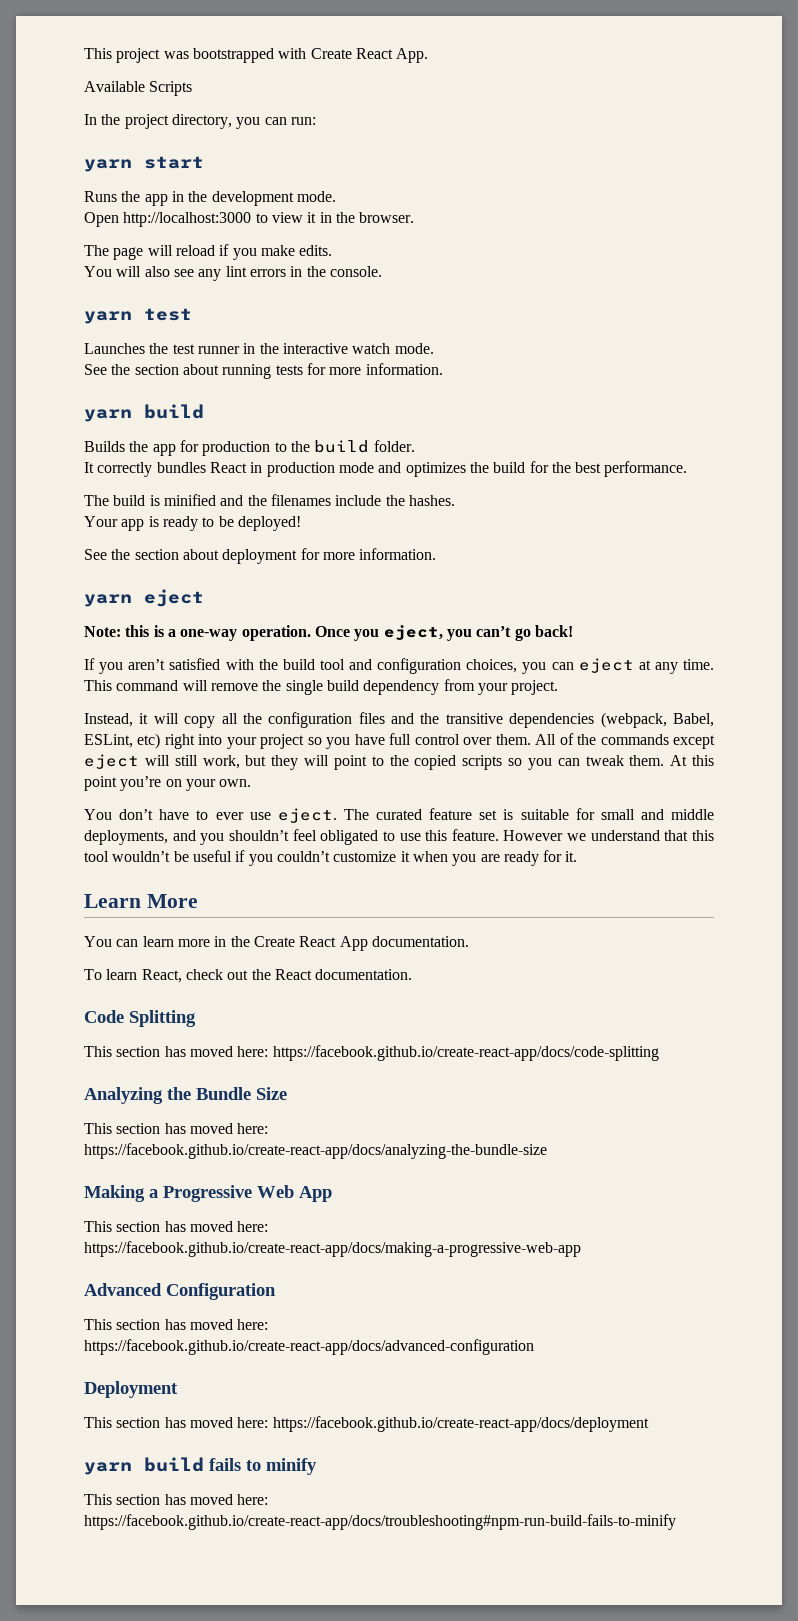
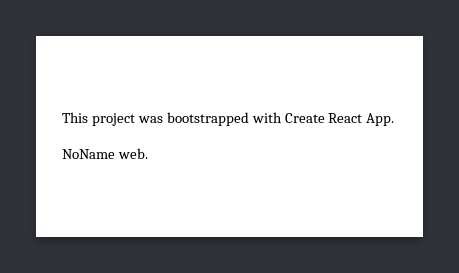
- Available Scripts
- In the project directory, you can run:
- yarn start
- Runs the app in the development mode.
- Open http://localhost:3000 to view it in the browser.
- The page will reload if you make edits.
- You will also see any lint errors in the console.
- yarn test
- Launches the test runner in the interactive watch mode.
- See the section about running tests for more information.
- yarn build
- Builds the app for production to the build folder.
- It correctly bundles React in production mode and optimizes the build for the best performance.
- The build is minified and the filenames include the hashes.
- Your app is ready to be deployed!
- See the section about deployment for more information.
- yarn eject
- Note: this is a one-way operation. Once you eject, you can’t go back!
- If you aren’t satisfied with the build tool and configuration choices, you can eject at any time. This command will remove the single build dependency from your project.
- Instead, it will copy all the configuration files and the transitive dependencies (webpack, Babel, ESLint, etc) right into your project so you have full control over them. All of the commands except eject will still work, but they will point to the copied scripts so you can tweak them. At this point you’re on your own.
- You don’t have to ever use eject. The curated feature set is suitable for small and middle deployments, and you shouldn’t feel obligated to use this feature. However we understand that this tool wouldn’t be useful if you couldn’t customize it when you are ready for it.
- Learn More
- You can learn more in the Create React App documentation.
- To learn React, check out the React documentation.
- Code Splitting
- This section has moved here: https://facebook.github.io/create-react-app/docs/code-splitting
- Analyzing the Bundle Size
- This section has moved here: https://facebook.github.io/create-react-app/docs/analyzing-the-bundle-size
- Making a Progressive Web App
- This section has moved here: https://facebook.github.io/create-react-app/docs/making-a-progressive-web-app
- Advanced Configuration
- This section has moved here: https://facebook.github.io/create-react-app/docs/advanced-configuration
- Deployment
- This section has moved here: https://facebook.github.io/create-react-app/docs/deployment
- yarn build fails to minify
- This section has moved here: https://facebook.github.io/create-react-app/docs/troubleshooting#npm-run-build-fails-to-minify
+ NoName web.

